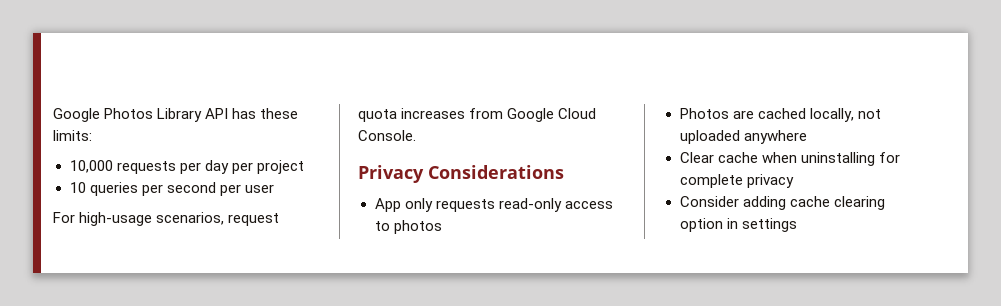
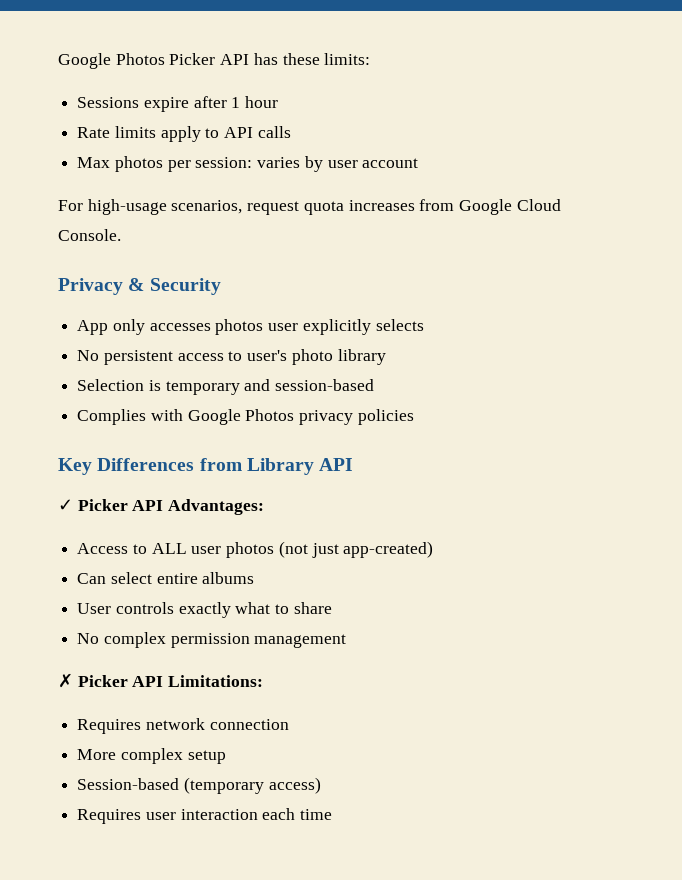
- Google Photos Library API has these limits:
+ Google Photos Picker API has these limits:
- 10,000 requests per day per project
- 10 queries per second per user
+ Sessions expire after 1 hour
+ Rate limits apply to API calls
+ Max photos per session: varies by user account
- Privacy Considerations
+ Privacy & Security
- App only requests read-only access to photos
- Photos are cached locally, not uploaded anywhere
- Clear cache when uninstalling for complete privacy
- Consider adding cache clearing option in settings
+ App only accesses photos user explicitly selects
+ No persistent access to user's photo library
+ Selection is temporary and session-based
+ Complies with Google Photos privacy policies
+ Key Differences from Library API
+ ✓ Picker API Advantages:
+ Access to ALL user photos (not just app-created)
+ Can select entire albums
+ User controls exactly what to share
+ No complex permission management
+ ✗ Picker API Limitations:
+ Requires network connection
+ More complex setup
+ Session-based (temporary access)
+ Requires user interaction each time

